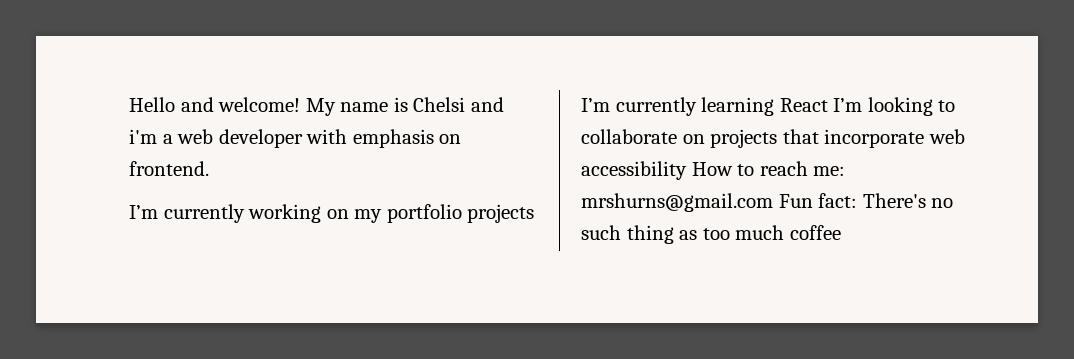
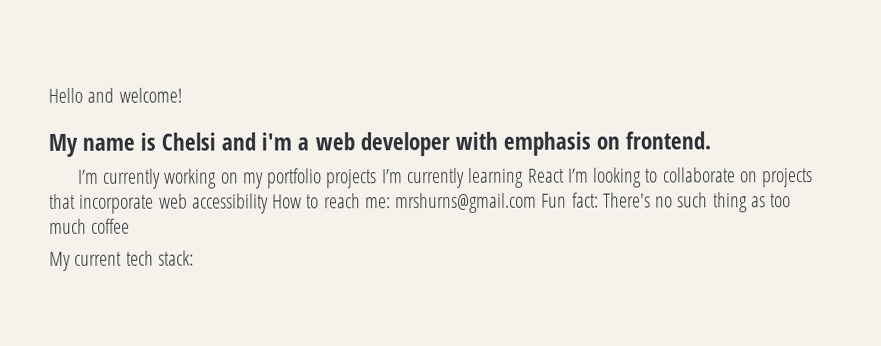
- Hello and welcome! My name is Chelsi and i'm a web developer with emphasis on frontend.
+ Hello and welcome!
+ My name is Chelsi and i'm a web developer with emphasis on frontend.
+ My current tech stack:

